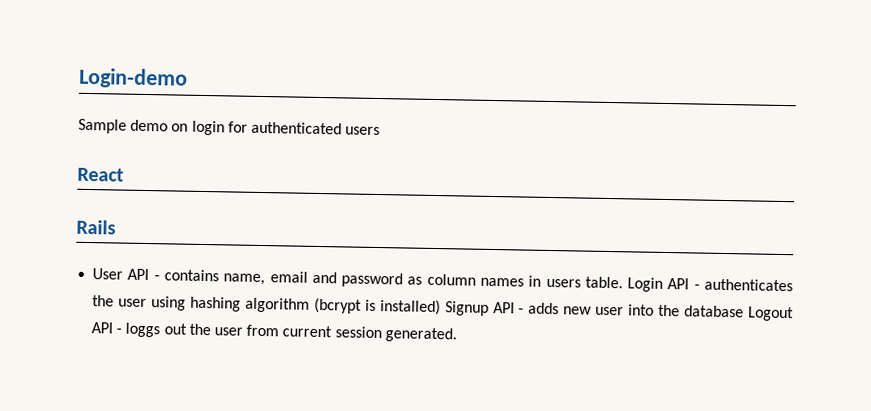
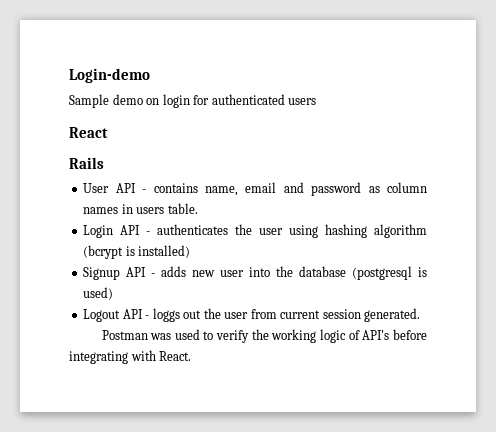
- User API - contains name, email and password as column names in users table. Login API - authenticates the user using hashing algorithm (bcrypt is installed) Signup API - adds new user into the database Logout API - loggs out the user from current session generated.
+ User API - contains name, email and password as column names in users table.
+ Login API - authenticates the user using hashing algorithm (bcrypt is installed)
+ Signup API - adds new user into the database (postgresql is used)
+ Logout API - loggs out the user from current session generated.
+ Postman was used to verify the working logic of API's before integrating with React.

